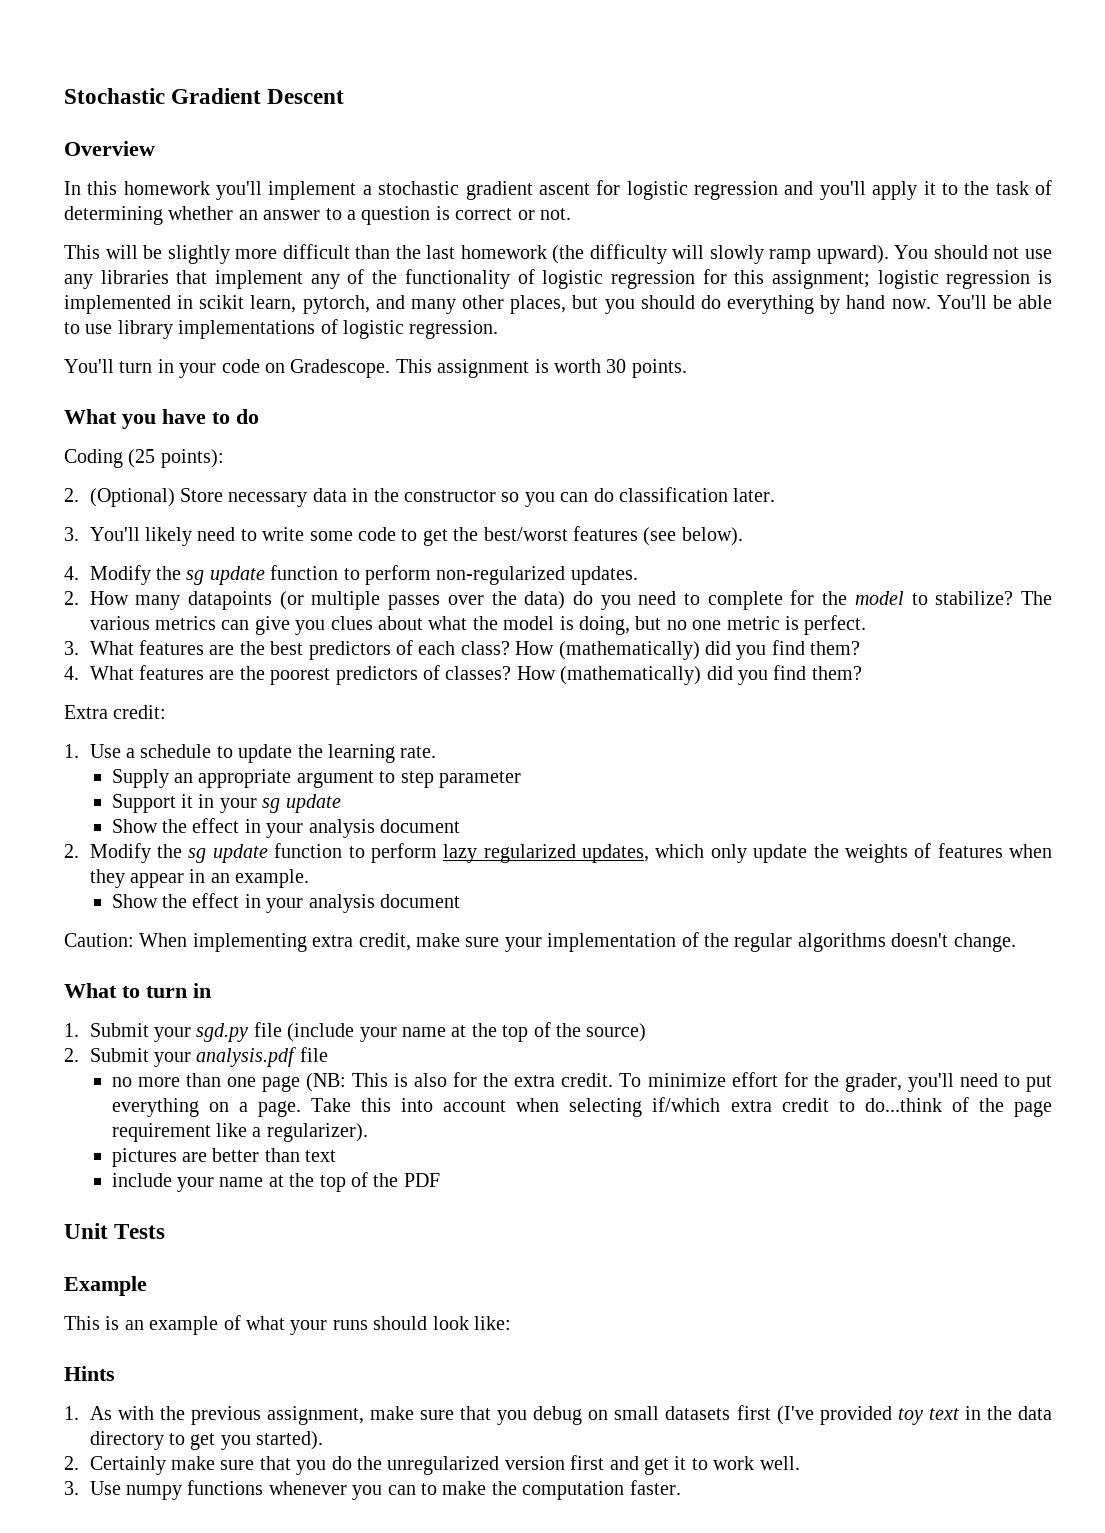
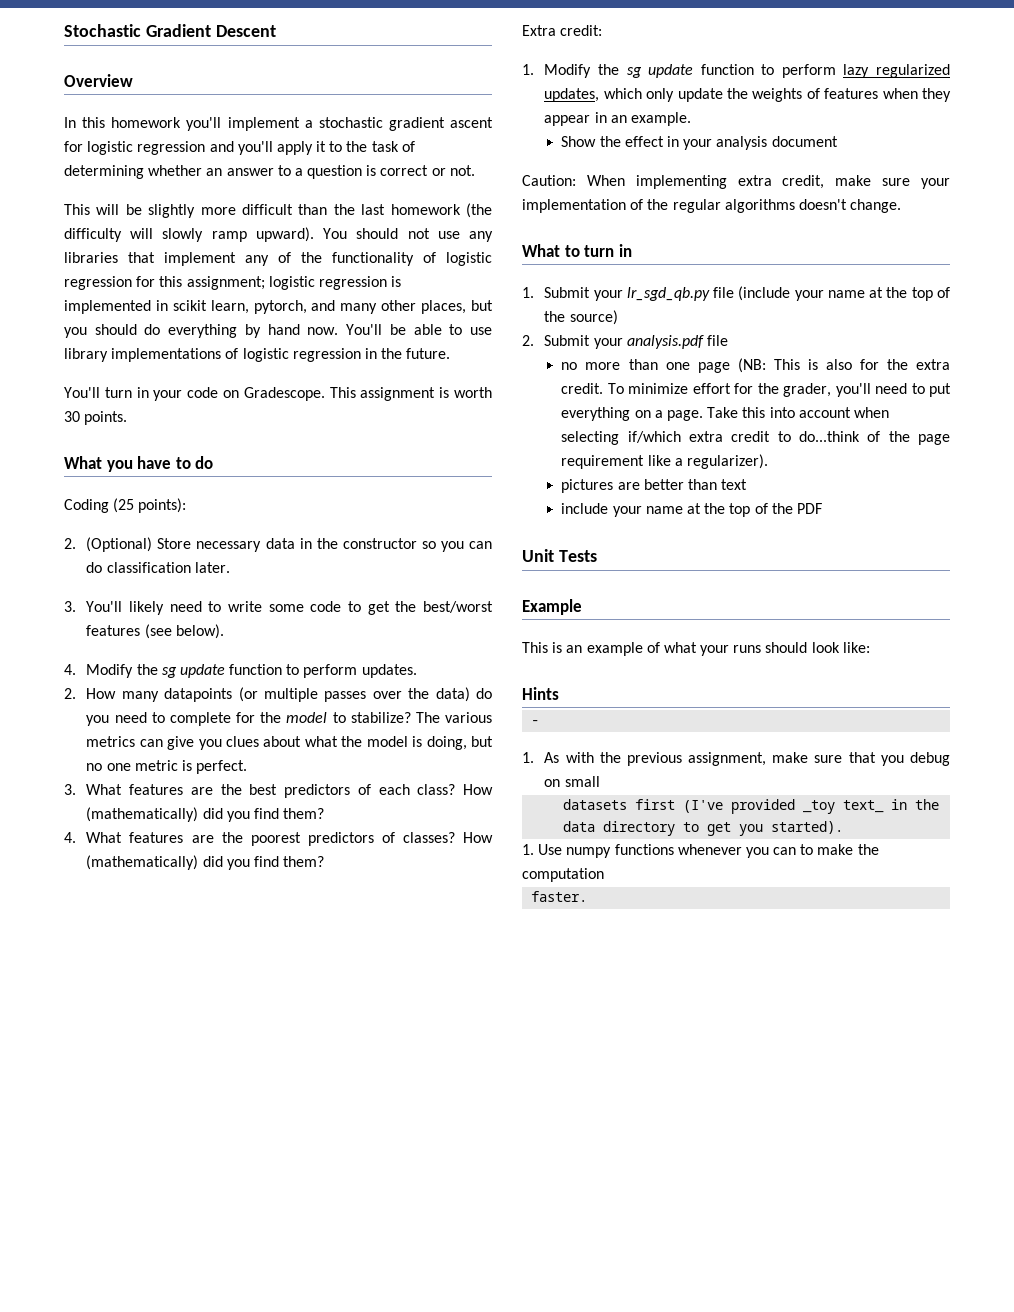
- You'll be able to use library implementations of logistic regression.
+ You'll be able to use library implementations of logistic regression in the future.
- 4. Modify the sg update function to perform non-regularized updates.
+ 4. Modify the sg update function to perform updates.
- 1. Use a schedule to update the learning rate.
- Supply an appropriate argument to step parameter
- Support it in your sg update
- Show the effect in your analysis document
- 2. Modify the sg update function to perform lazy regularized updates, which only update the weights of features when they appear in an example.
+ 1. Modify the sg update function to perform lazy regularized updates, which only update the weights of features when they appear in an example.
- 1. Submit your sgd.py file (include your name at the top of the source)
+ 1. Submit your lr_sgd_qb.py file (include your name at the top of the source)
+ -
- 1. As with the previous assignment, make sure that you debug on small datasets first (I've provided toy text in the data directory to get you started).
+ 1. As with the previous assignment, make sure that you debug on small
+ datasets first (I've provided _toy text_ in the data directory to get you started).
- 2. Certainly make sure that you do the unregularized version first and get it to work well.
- 3. Use numpy functions whenever you can to make the computation faster.
+ 1. Use numpy functions whenever you can to make the computation
+ faster.

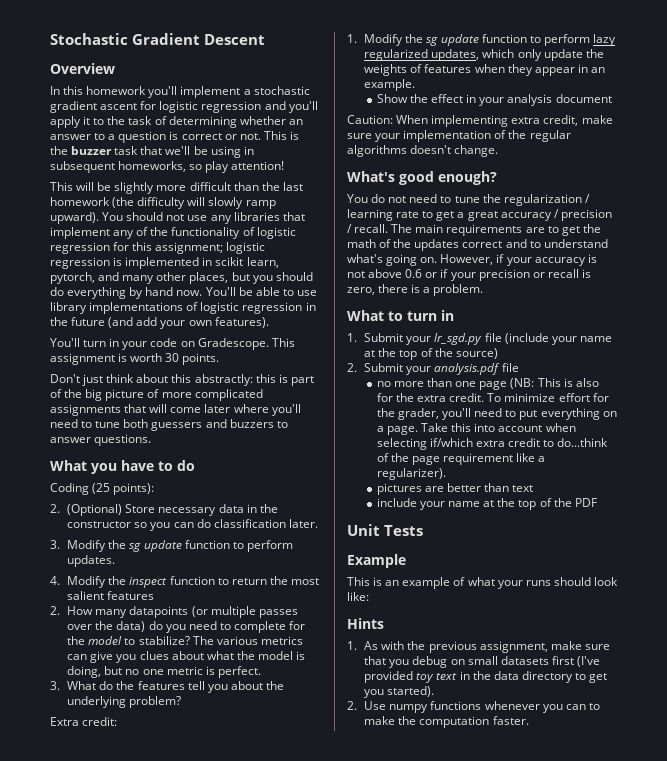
+ This is the buzzer task that we'll be using in subsequent homeworks, so play attention!
- You'll be able to use library implementations of logistic regression in the future.
+ You'll be able to use library implementations of logistic regression in the future (and add your own features).
+ Don't just think about this abstractly: this is part of the big picture of more complicated assignments that will come later where you'll need to tune both guessers and buzzers to answer questions.
- 3. You'll likely need to write some code to get the best/worst features (see below).
- 4. Modify the sg update function to perform updates.
+ 3. Modify the sg update function to perform updates.
+ 4. Modify the inspect function to return the most salient features
- 3. What features are the best predictors of each class? How (mathematically) did you find them?
- 4. What features are the poorest predictors of classes? How (mathematically) did you find them?
+ 3. What do the features tell you about the underlying problem?
+ What's good enough?
+ You do not need to tune the regularization / learning rate to get a great accuracy / precision / recall. The main requirements are to get the math of the updates correct and to understand what's going on. However, if your accuracy is not above 0.6 or if your precision or recall is zero, there is a problem.
- 1. Submit your lr_sgd_qb.py file (include your name at the top of the source)
+ 1. Submit your lr_sgd.py file (include your name at the top of the source)
- -
- 1. As with the previous assignment, make sure that you debug on small
- datasets first (I've provided _toy text_ in the data directory to get you started).
+ 1. As with the previous assignment, make sure that you debug on small datasets first (I've provided toy text in the data directory to get you started).
- 1. Use numpy functions whenever you can to make the computation
- faster.
+ 2. Use numpy functions whenever you can to make the computation faster.

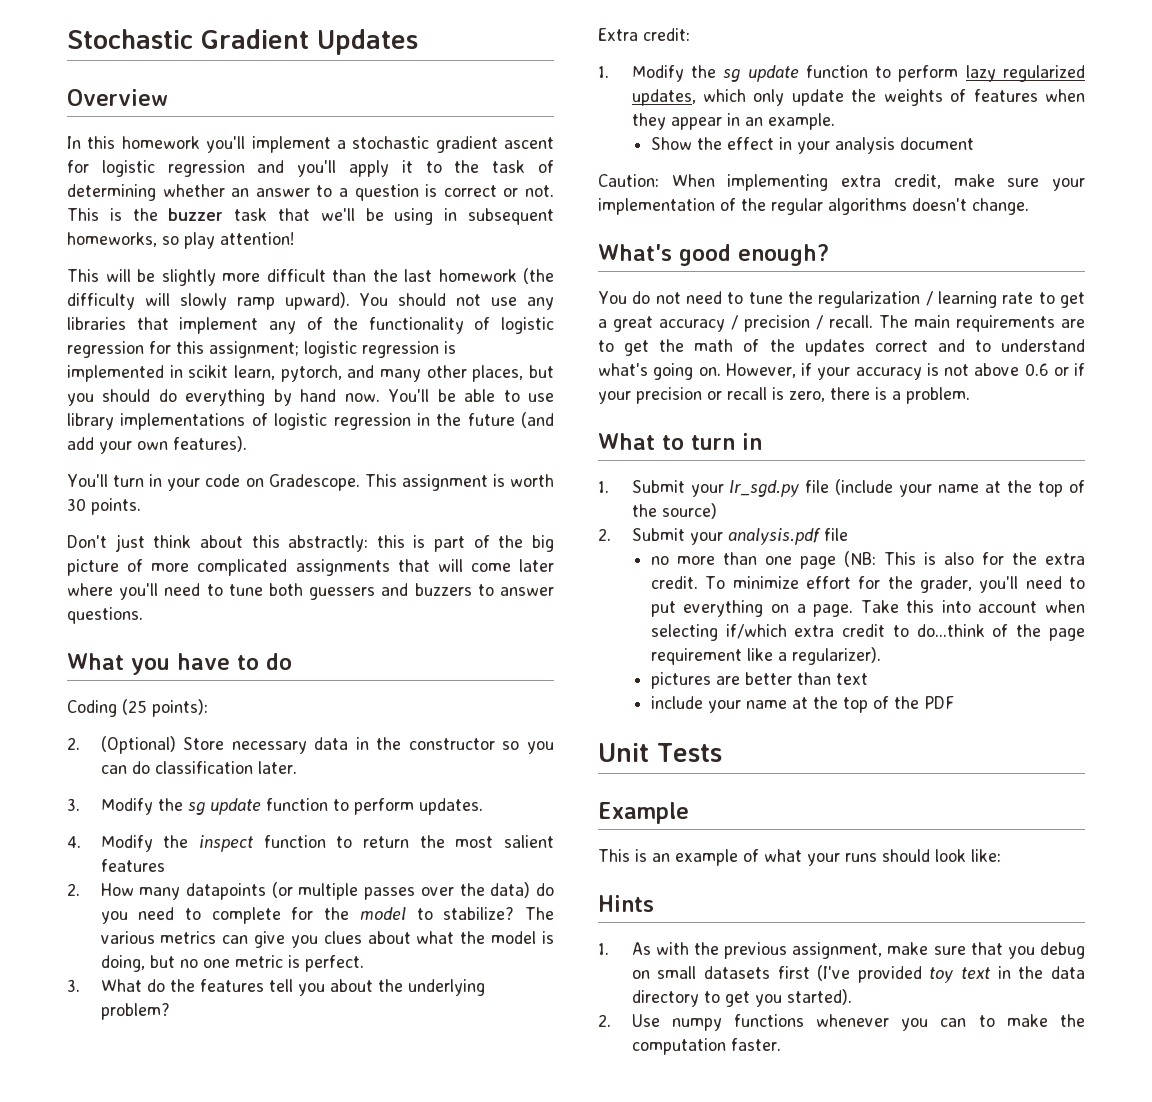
- Stochastic Gradient Descent
+ Stochastic Gradient Updates

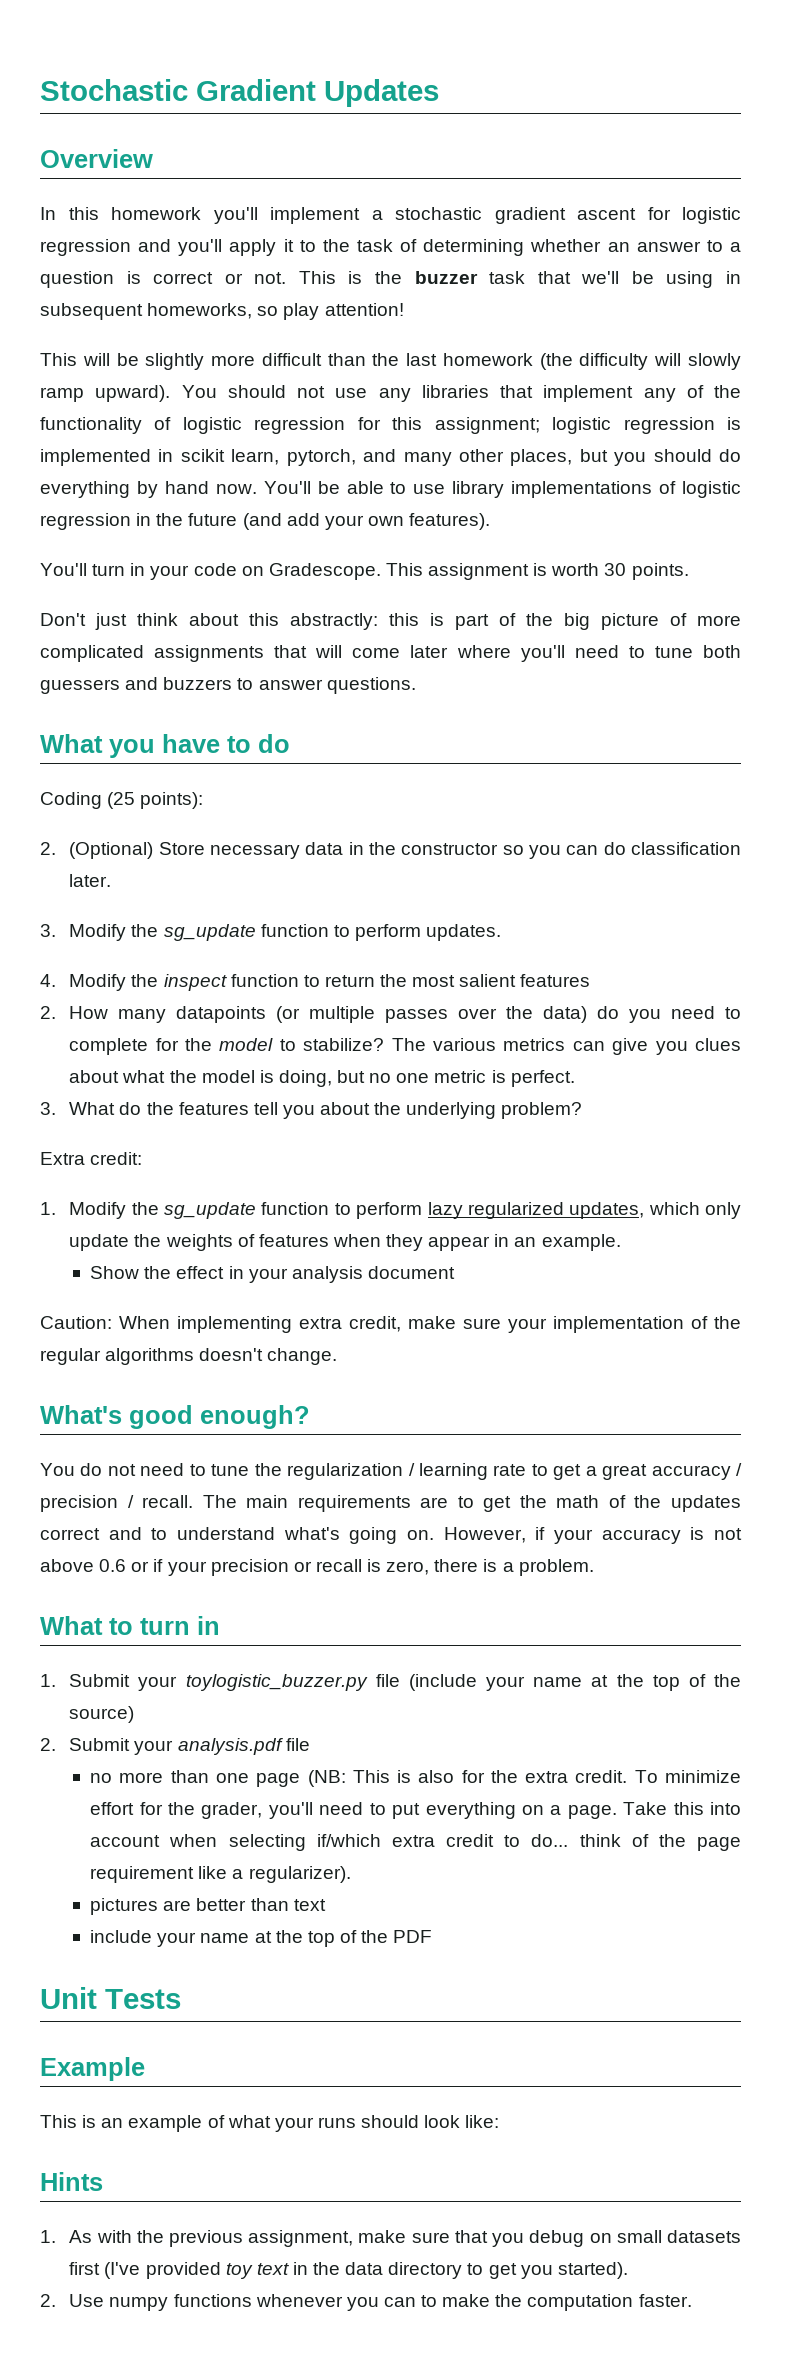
- 3. Modify the sg update function to perform updates.
+ 3. Modify the sg_update function to perform updates.
- 1. Modify the sg update function to perform lazy regularized updates, which only update the weights of features when they appear in an example.
+ 1. Modify the sg_update function to perform lazy regularized updates, which only update the weights of features when they appear in an example.
- 1. Submit your lr_sgd.py file (include your name at the top of the source)
+ 1. Submit your toylogistic_buzzer.py file (include your name at the top of the source)
- Take this into account when selecting if/which extra credit to do...think of the page requirement like a regularizer).
+ Take this into account when selecting if/which extra credit to do... think of the page requirement like a regularizer).

